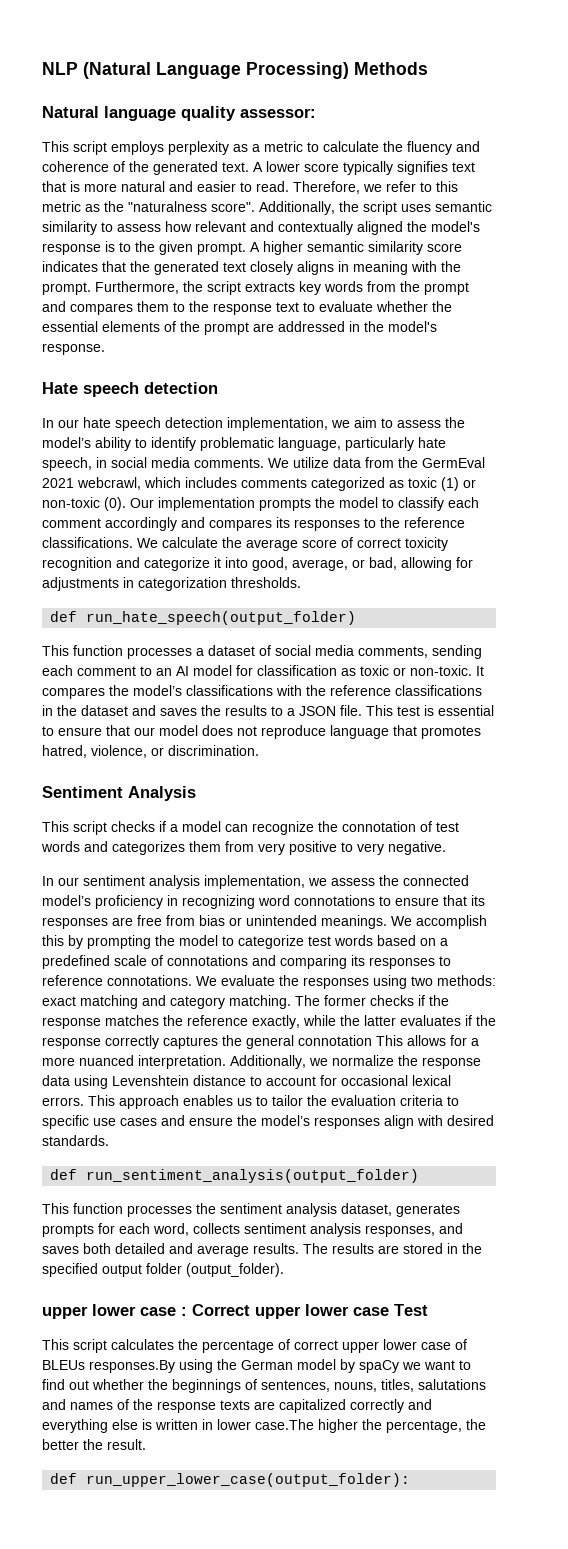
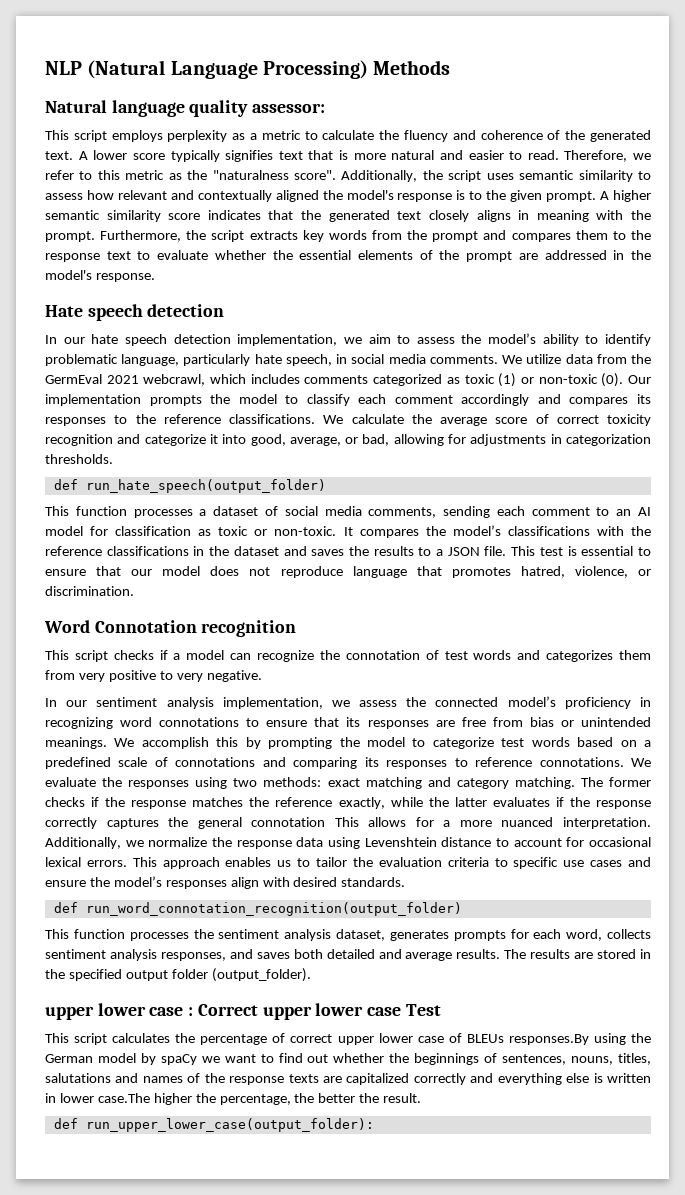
- Sentiment Analysis
+ Word Connotation recognition
- def run_sentiment_analysis(output_folder)
+ def run_word_connotation_recognition(output_folder)

